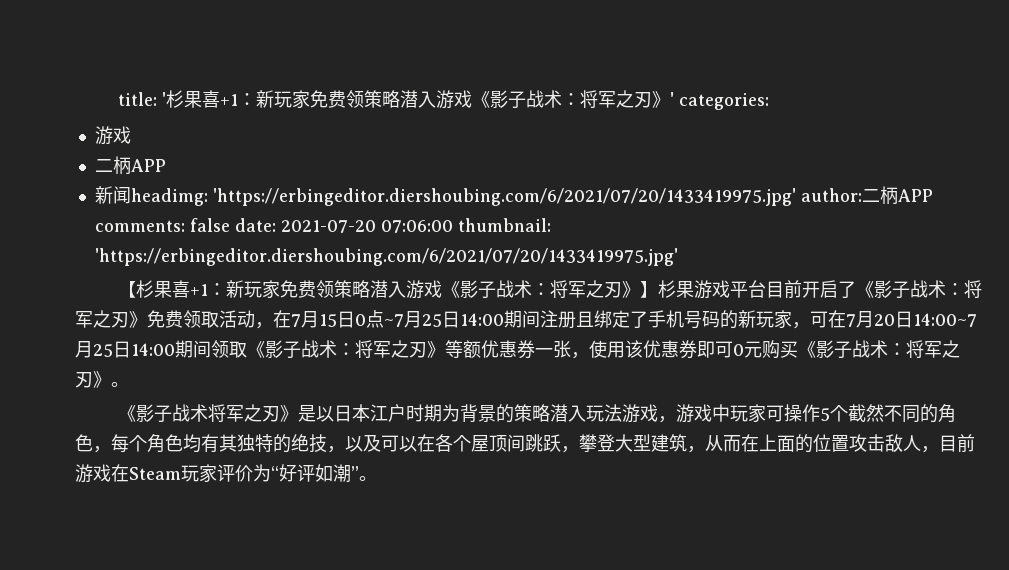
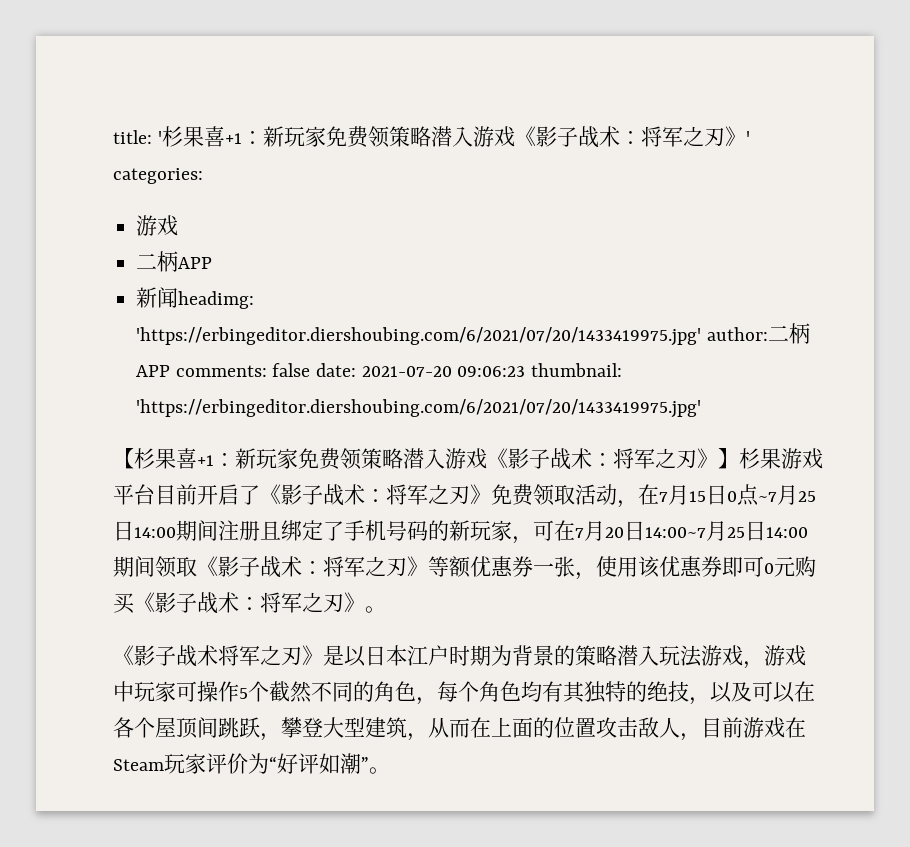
- 新闻headimg: 'https://erbingeditor.diershoubing.com/6/2021/07/20/1433419975.jpg' author:二柄APP comments: false date: 2021-07-20 07:06:00 thumbnail: 'https://erbingeditor.diershoubing.com/6/2021/07/20/1433419975.jpg'
+ 新闻headimg: 'https://erbingeditor.diershoubing.com/6/2021/07/20/1433419975.jpg' author:二柄APP comments: false date: 2021-07-20 09:06:23 thumbnail: 'https://erbingeditor.diershoubing.com/6/2021/07/20/1433419975.jpg'

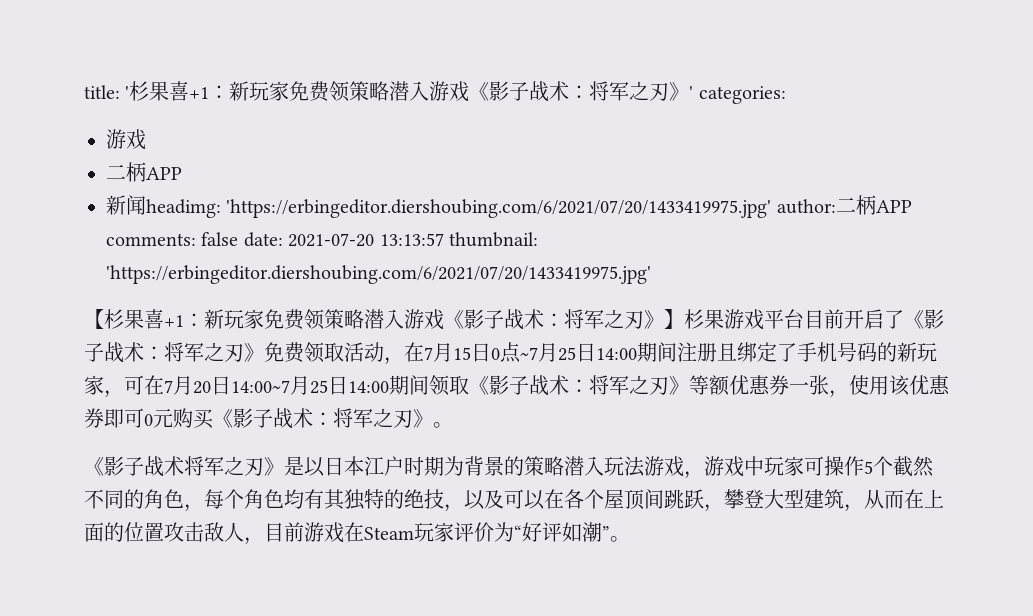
- 新闻headimg: 'https://erbingeditor.diershoubing.com/6/2021/07/20/1433419975.jpg' author:二柄APP comments: false date: 2021-07-20 09:06:23 thumbnail: 'https://erbingeditor.diershoubing.com/6/2021/07/20/1433419975.jpg'
+ 新闻headimg: 'https://erbingeditor.diershoubing.com/6/2021/07/20/1433419975.jpg' author:二柄APP comments: false date: 2021-07-20 13:13:57 thumbnail: 'https://erbingeditor.diershoubing.com/6/2021/07/20/1433419975.jpg'

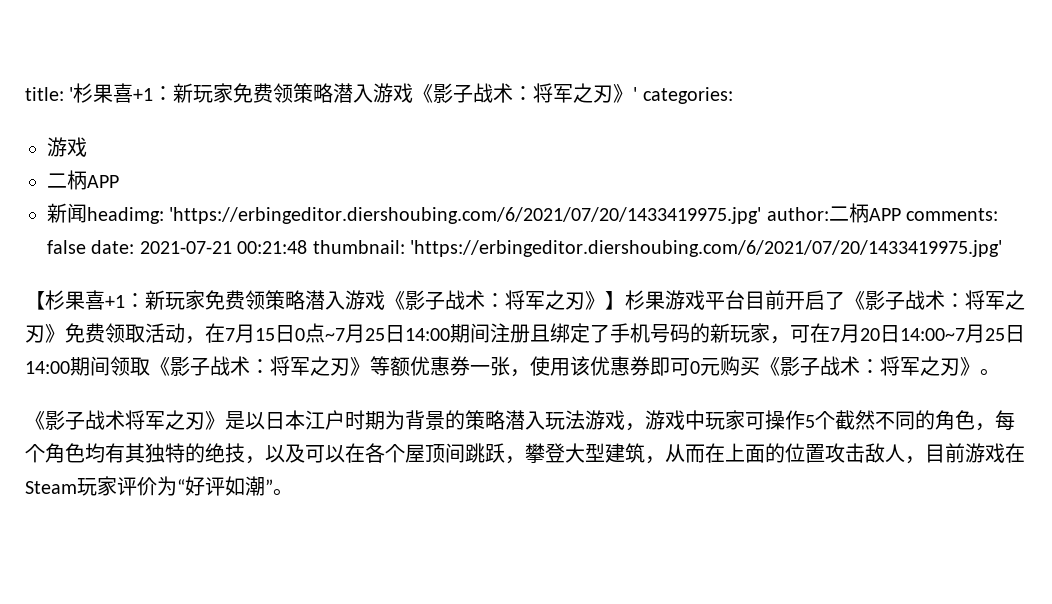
- 新闻headimg: 'https://erbingeditor.diershoubing.com/6/2021/07/20/1433419975.jpg' author:二柄APP comments: false date: 2021-07-20 13:13:57 thumbnail: 'https://erbingeditor.diershoubing.com/6/2021/07/20/1433419975.jpg'
+ 新闻headimg: 'https://erbingeditor.diershoubing.com/6/2021/07/20/1433419975.jpg' author:二柄APP comments: false date: 2021-07-21 00:21:48 thumbnail: 'https://erbingeditor.diershoubing.com/6/2021/07/20/1433419975.jpg'

